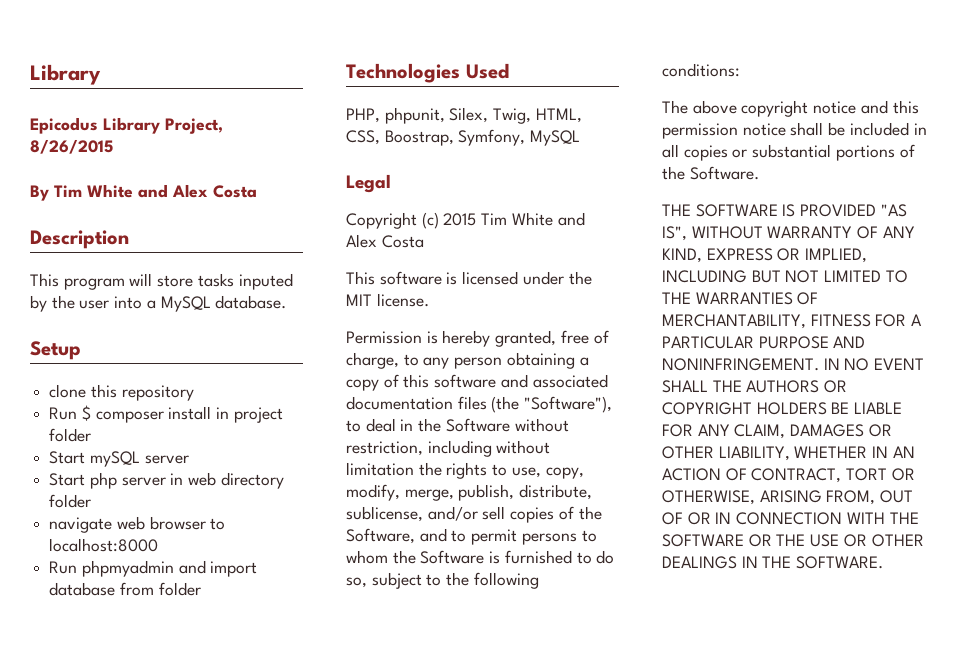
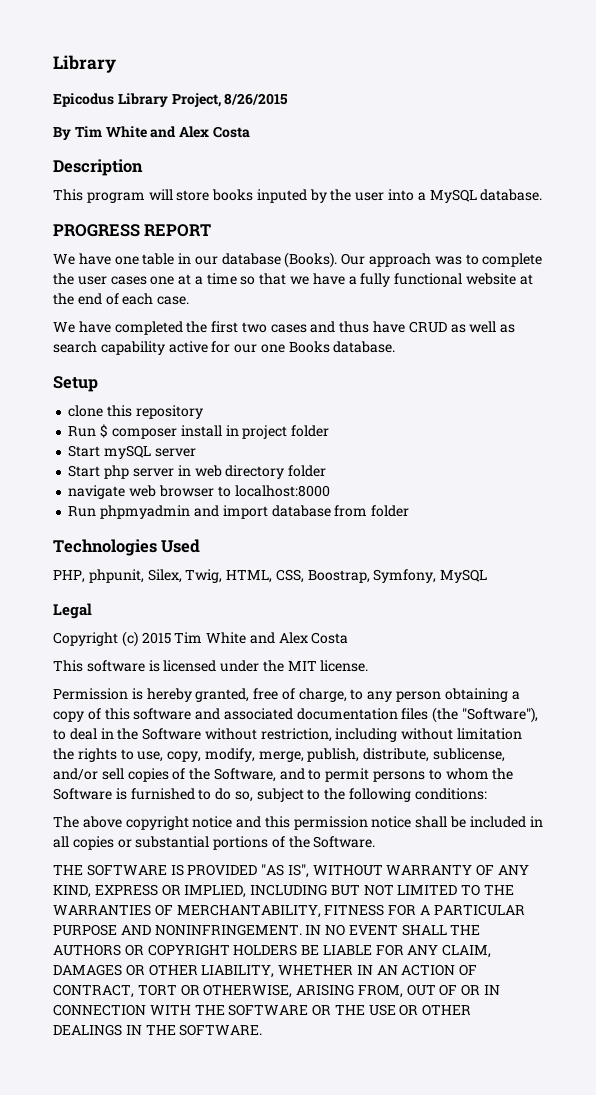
- This program will store tasks inputed by the user into a MySQL database.
+ This program will store books inputed by the user into a MySQL database.
+ PROGRESS REPORT
+ We have one table in our database (Books). Our approach was to complete the user cases one at a time so that we have a fully functional website at the end of each case.
+ We have completed the first two cases and thus have CRUD as well as search capability active for our one Books database.

